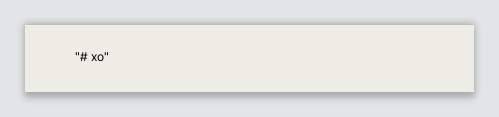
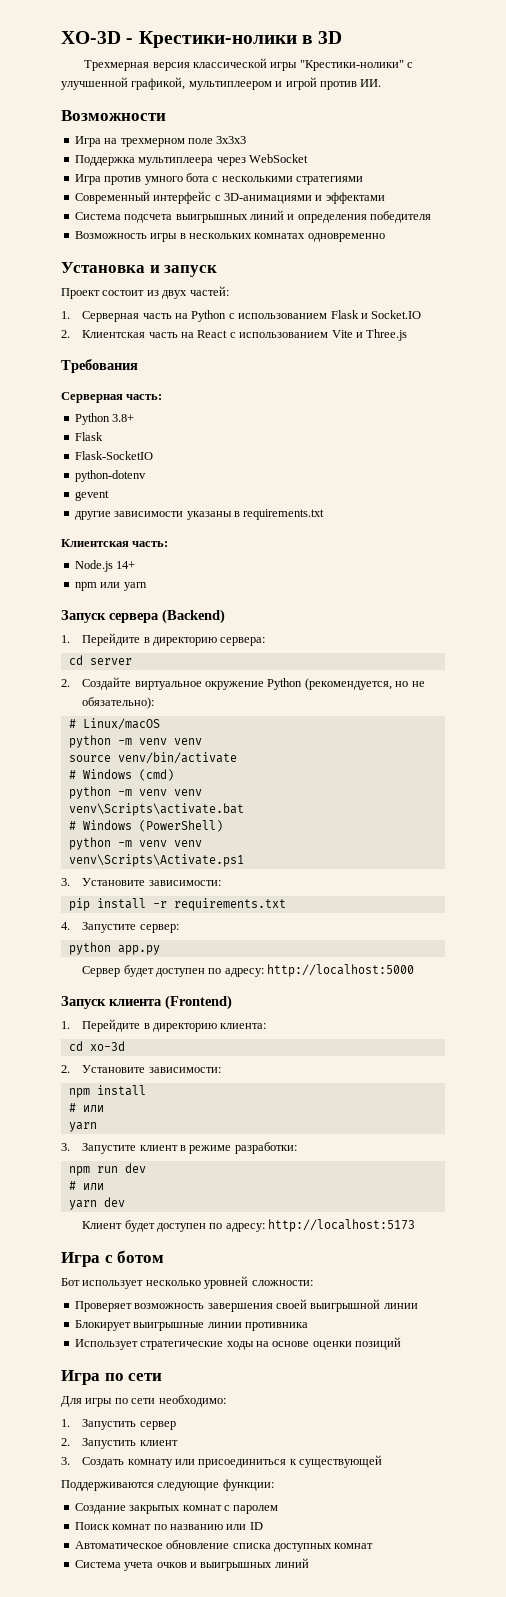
- "# xo"
+ XO-3D - Крестики-нолики в 3D
+ Трехмерная версия классической игры "Крестики-нолики" с улучшенной графикой, мультиплеером и игрой против ИИ.
+ Возможности
+ Игра на трехмерном поле 3x3x3
+ Поддержка мультиплеера через WebSocket
+ Игра против умного бота с несколькими стратегиями
+ Современный интерфейс с 3D-анимациями и эффектами
+ Система подсчета выигрышных линий и определения победителя
+ Возможность игры в нескольких комнатах одновременно
+ Установка и запуск
+ Проект состоит из двух частей:
+ 1. Серверная часть на Python с использованием Flask и Socket.IO
+ 2. Клиентская часть на React с использованием Vite и Three.js
+ Требования
+ Серверная часть:
+ Python 3.8+
+ Flask
+ Flask-SocketIO
+ python-dotenv
+ gevent
+ другие зависимости указаны в requirements.txt
+ Клиентская часть:
+ Node.js 14+
+ npm или yarn
+ Запуск сервера (Backend)
+ 1. Перейдите в директорию сервера:
+ cd server
+ 2. Создайте виртуальное окружение Python (рекомендуется, но не обязательно):
+ # Linux/macOS
+ python -m venv venv
+ source venv/bin/activate
+ # Windows (cmd)
+ python -m venv venv
+ venv\Scripts\activate.bat
+ # Windows (PowerShell)
+ python -m venv venv
+ venv\Scripts\Activate.ps1
+ 3. Установите зависимости:
+ pip install -r requirements.txt
+ 4. Запустите сервер:
+ python app.py
+ Сервер будет доступен по адресу: http://localhost:5000
+ Запуск клиента (Frontend)
+ 1. Перейдите в директорию клиента:
+ cd xo-3d
+ 2. Установите зависимости:
+ npm install
+ # или
+ yarn
+ 3. Запустите клиент в режиме разработки:
+ npm run dev
+ # или
+ yarn dev
+ Клиент будет доступен по адресу: http://localhost:5173
+ Игра с ботом
+ Бот использует несколько уровней сложности:
+ Проверяет возможность завершения своей выигрышной линии
+ Блокирует выигрышные линии противника
+ Использует стратегические ходы на основе оценки позиций
+ Игра по сети
+ Для игры по сети необходимо:
+ 1. Запустить сервер
+ 2. Запустить клиент
+ 3. Создать комнату или присоединиться к существующей
+ Поддерживаются следующие функции:
+ Создание закрытых комнат с паролем
+ Поиск комнат по названию или ID
+ Автоматическое обновление списка доступных комнат
+ Система учета очков и выигрышных линий

